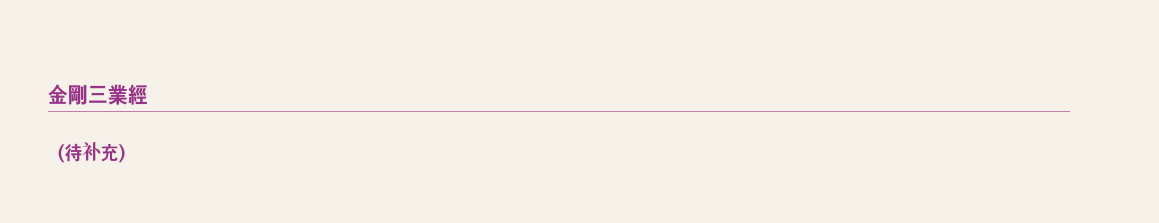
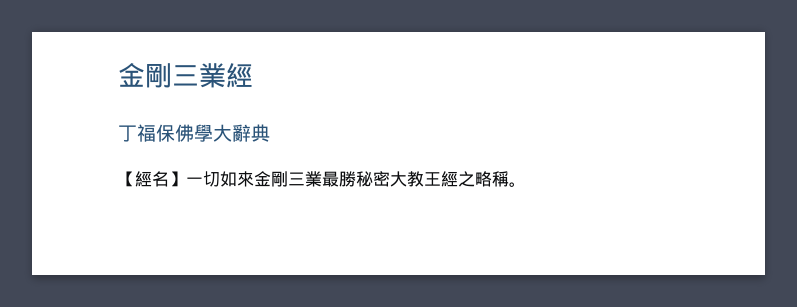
- （待补充）
+ 丁福保佛學大辭典
+ 【經名】一切如來金剛三業最勝秘密大教王經之略稱。

